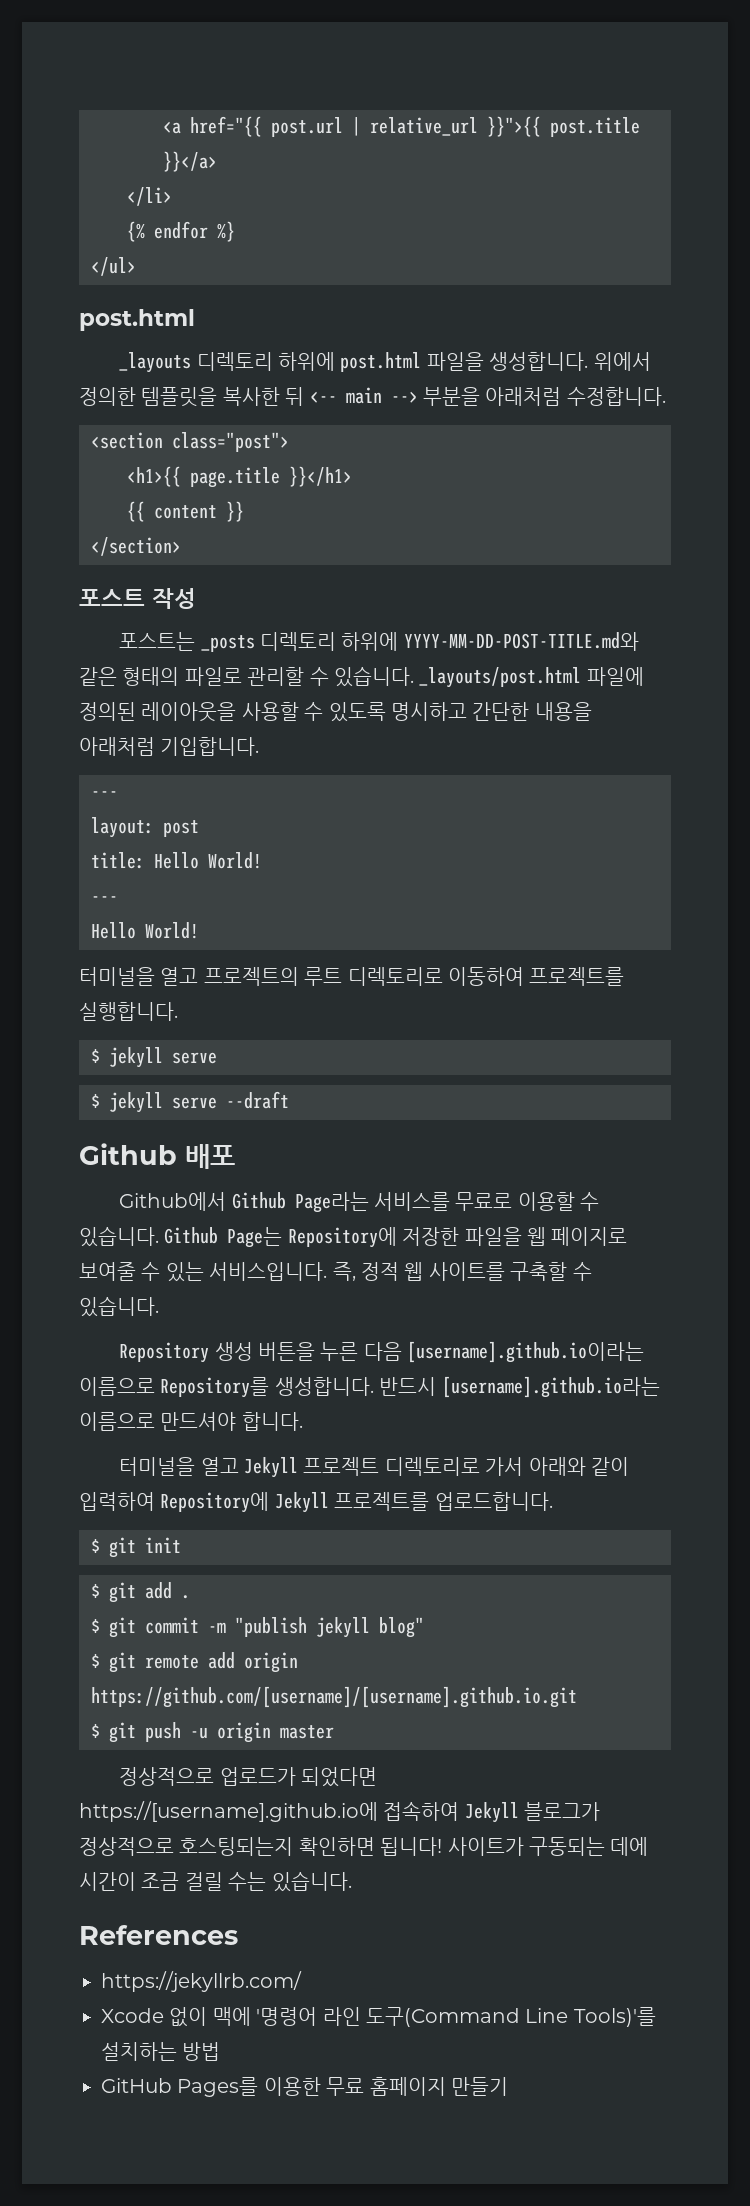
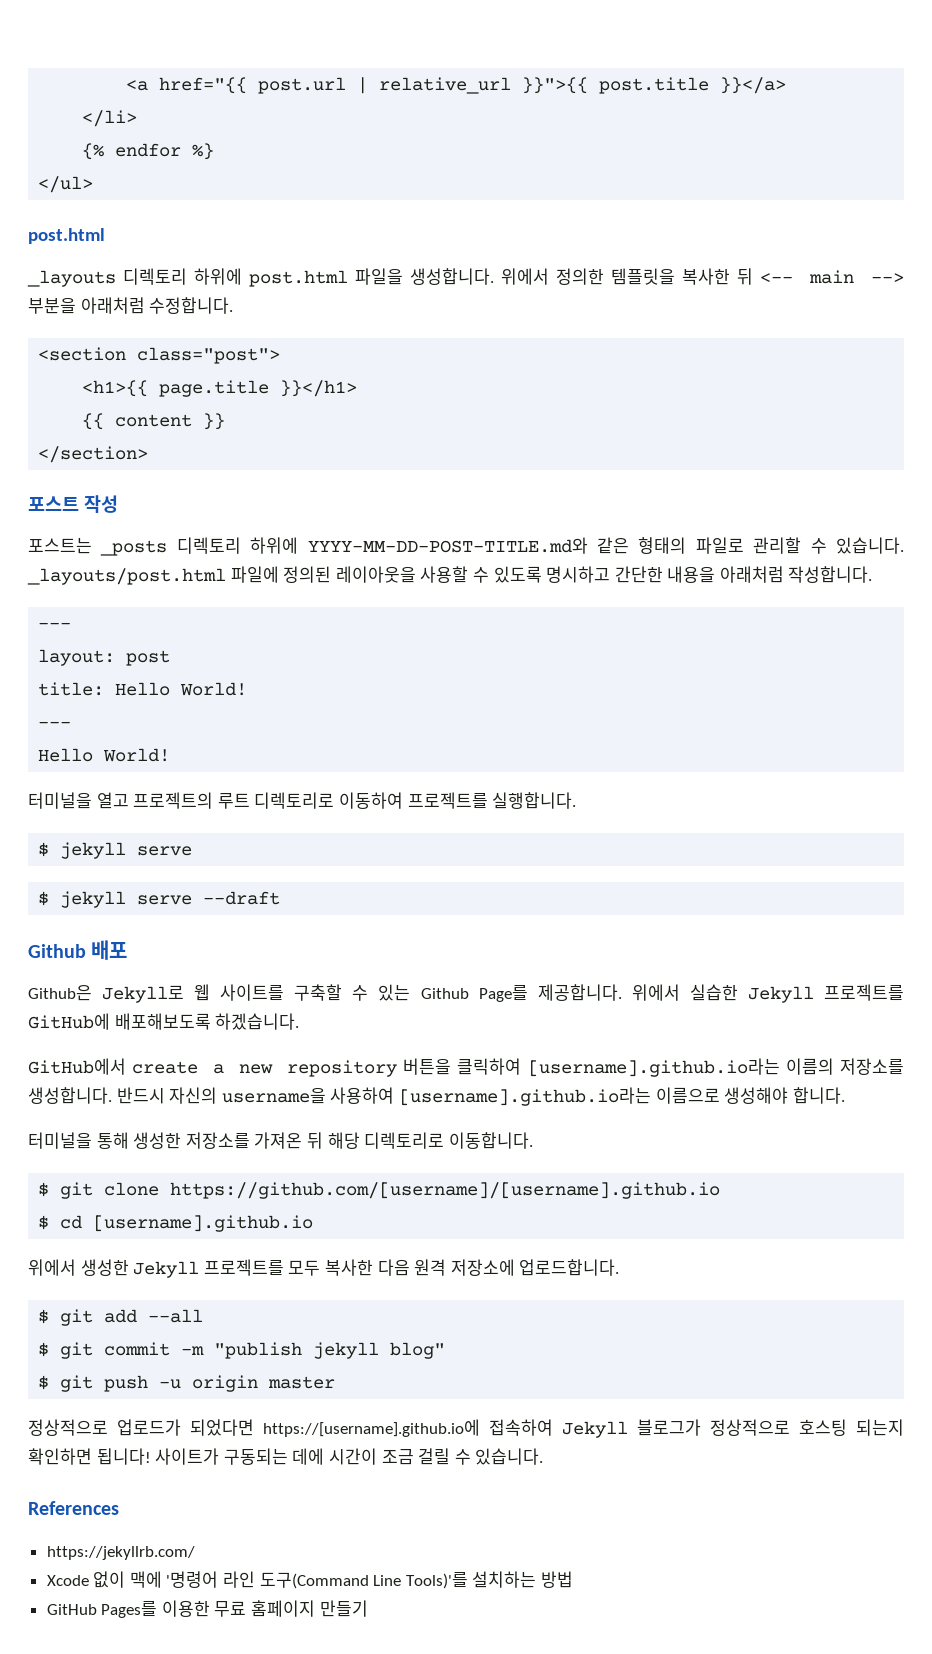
- _layouts/post.html 파일에 정의된 레이아웃을 사용할 수 있도록 명시하고 간단한 내용을 아래처럼 기입합니다.
+ _layouts/post.html 파일에 정의된 레이아웃을 사용할 수 있도록 명시하고 간단한 내용을 아래처럼 작성합니다.
- Github에서 Github Page라는 서비스를 무료로 이용할 수 있습니다. Github Page는 Repository에 저장한 파일을 웹 페이지로 보여줄 수 있는 서비스입니다. 즉, 정적 웹 사이트를 구축할 수 있습니다.
- Repository 생성 버튼을 누른 다음 [username].github.io이라는 이름으로 Repository를 생성합니다. 반드시 [username].github.io라는 이름으로 만드셔야 합니다.
+ Github은 Jekyll로 웹 사이트를 구축할 수 있는 Github Page를 제공합니다. 위에서 실습한 Jekyll 프로젝트를 GitHub에 배포해보도록 하겠습니다.
+ GitHub에서 create a new repository 버튼을 클릭하여 [username].github.io라는 이름의 저장소를 생성합니다. 반드시 자신의 username을 사용하여 [username].github.io라는 이름으로 생성해야 합니다.
- 터미널을 열고 Jekyll 프로젝트 디렉토리로 가서 아래와 같이 입력하여 Repository에 Jekyll 프로젝트를 업로드합니다.
- $ git init
+ 터미널을 통해 생성한 저장소를 가져온 뒤 해당 디렉토리로 이동합니다.
+ $ git clone https://github.com/[username]/[username].github.io
+ $ cd [username].github.io
+ 위에서 생성한 Jekyll 프로젝트를 모두 복사한 다음 원격 저장소에 업로드합니다.
- $ git add .
+ $ git add --all
- $ git remote add origin https://github.com/[username]/[username].github.io.git
- 정상적으로 업로드가 되었다면 https://[username].github.io에 접속하여 Jekyll 블로그가 정상적으로 호스팅되는지 확인하면 됩니다!
+ 정상적으로 업로드가 되었다면 https://[username].github.io에 접속하여 Jekyll 블로그가 정상적으로 호스팅 되는지 확인하면 됩니다!
- 사이트가 구동되는 데에 시간이 조금 걸릴 수는 있습니다.
+ 사이트가 구동되는 데에 시간이 조금 걸릴 수 있습니다.

